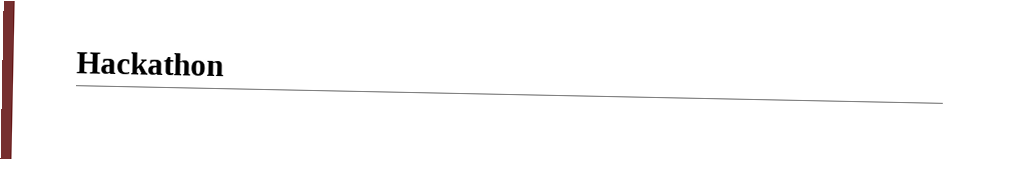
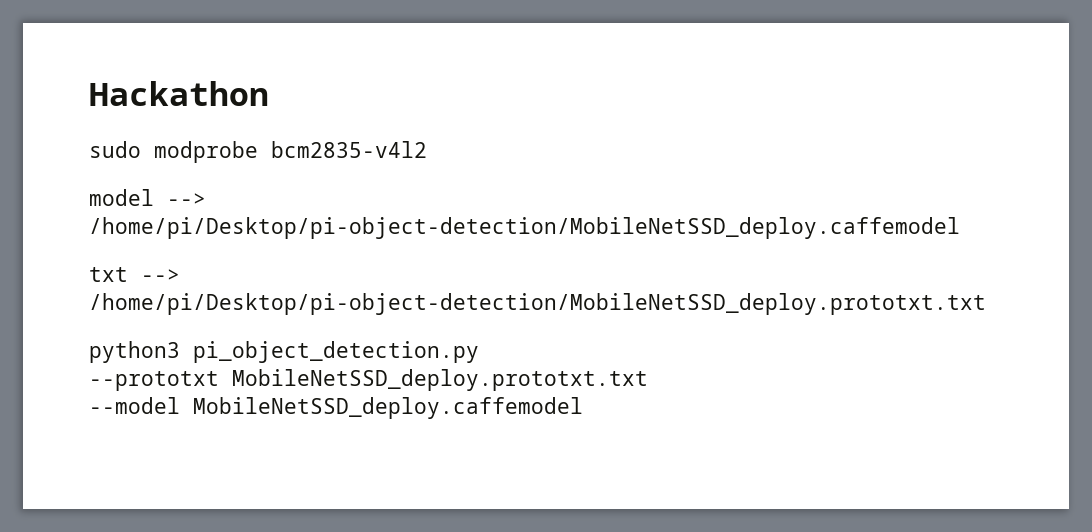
+ sudo modprobe bcm2835-v4l2
+ model --> /home/pi/Desktop/pi-object-detection/MobileNetSSD_deploy.caffemodel
+ txt --> /home/pi/Desktop/pi-object-detection/MobileNetSSD_deploy.prototxt.txt
+ python3 pi_object_detection.py
+ --prototxt MobileNetSSD_deploy.prototxt.txt
+ --model MobileNetSSD_deploy.caffemodel

